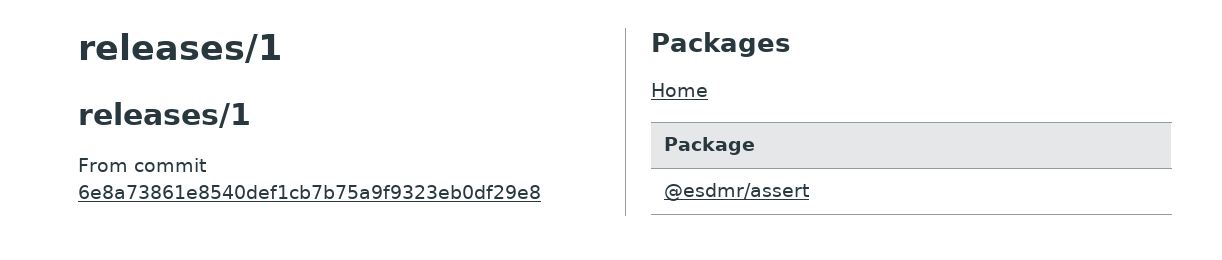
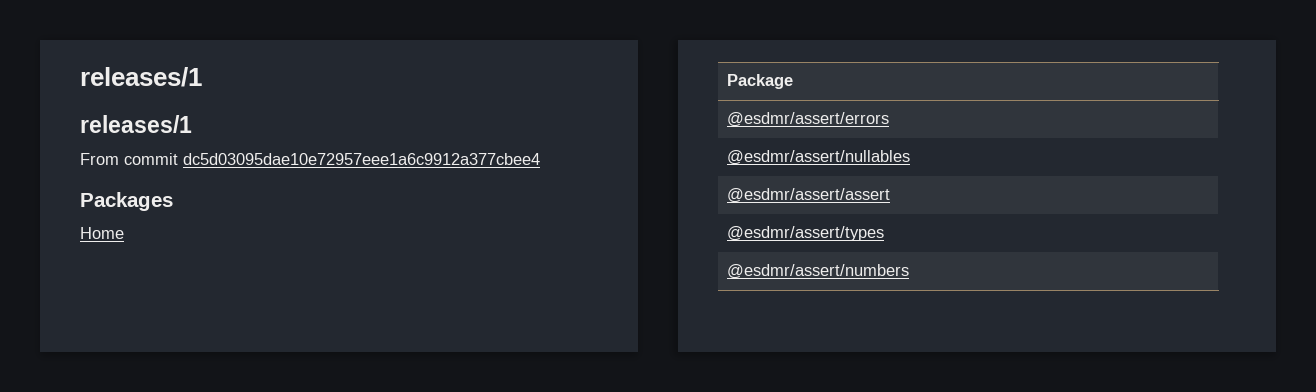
- From commit 6e8a73861e8540def1cb7b75a9f9323eb0df29e8
+ From commit dc5d03095dae10e72957eee1a6c9912a377cbee4
- @esdmr/assert
+ @esdmr/assert/errors
+ @esdmr/assert/nullables
+ @esdmr/assert/assert
+ @esdmr/assert/types
+ @esdmr/assert/numbers

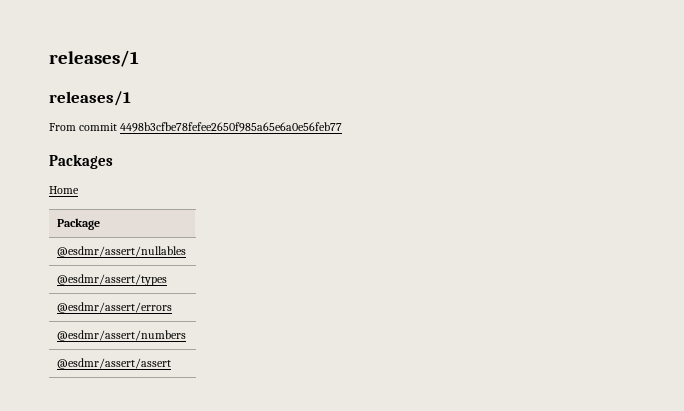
- From commit dc5d03095dae10e72957eee1a6c9912a377cbee4
+ From commit 4498b3cfbe78fefee2650f985a65e6a0e56feb77
- @esdmr/assert/errors
- @esdmr/assert/assert
+ @esdmr/assert/errors
+ @esdmr/assert/assert

